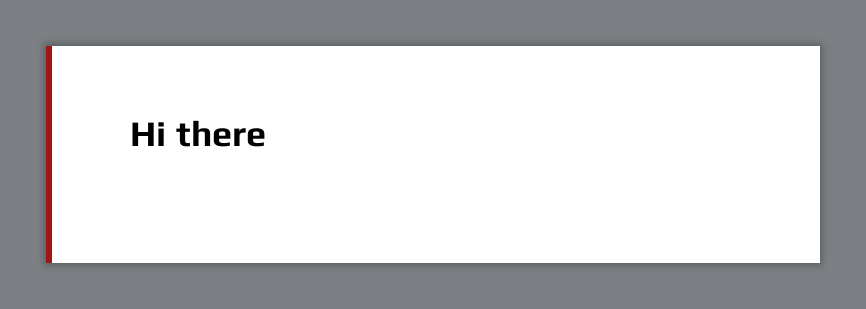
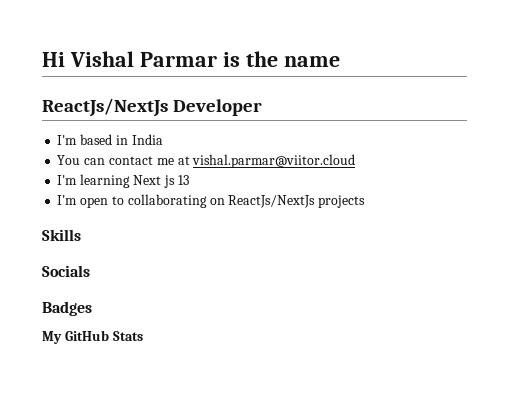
- Hi there
+ Hi Vishal Parmar is the name
+ ReactJs/NextJs Developer
+ I'm based in India
+ You can contact me at vishal.parmar@viitor.cloud
+ I'm learning Next js 13
+ I'm open to collaborating on ReactJs/NextJs projects
+ Skills
+ Socials
+ Badges
+ My GitHub Stats

